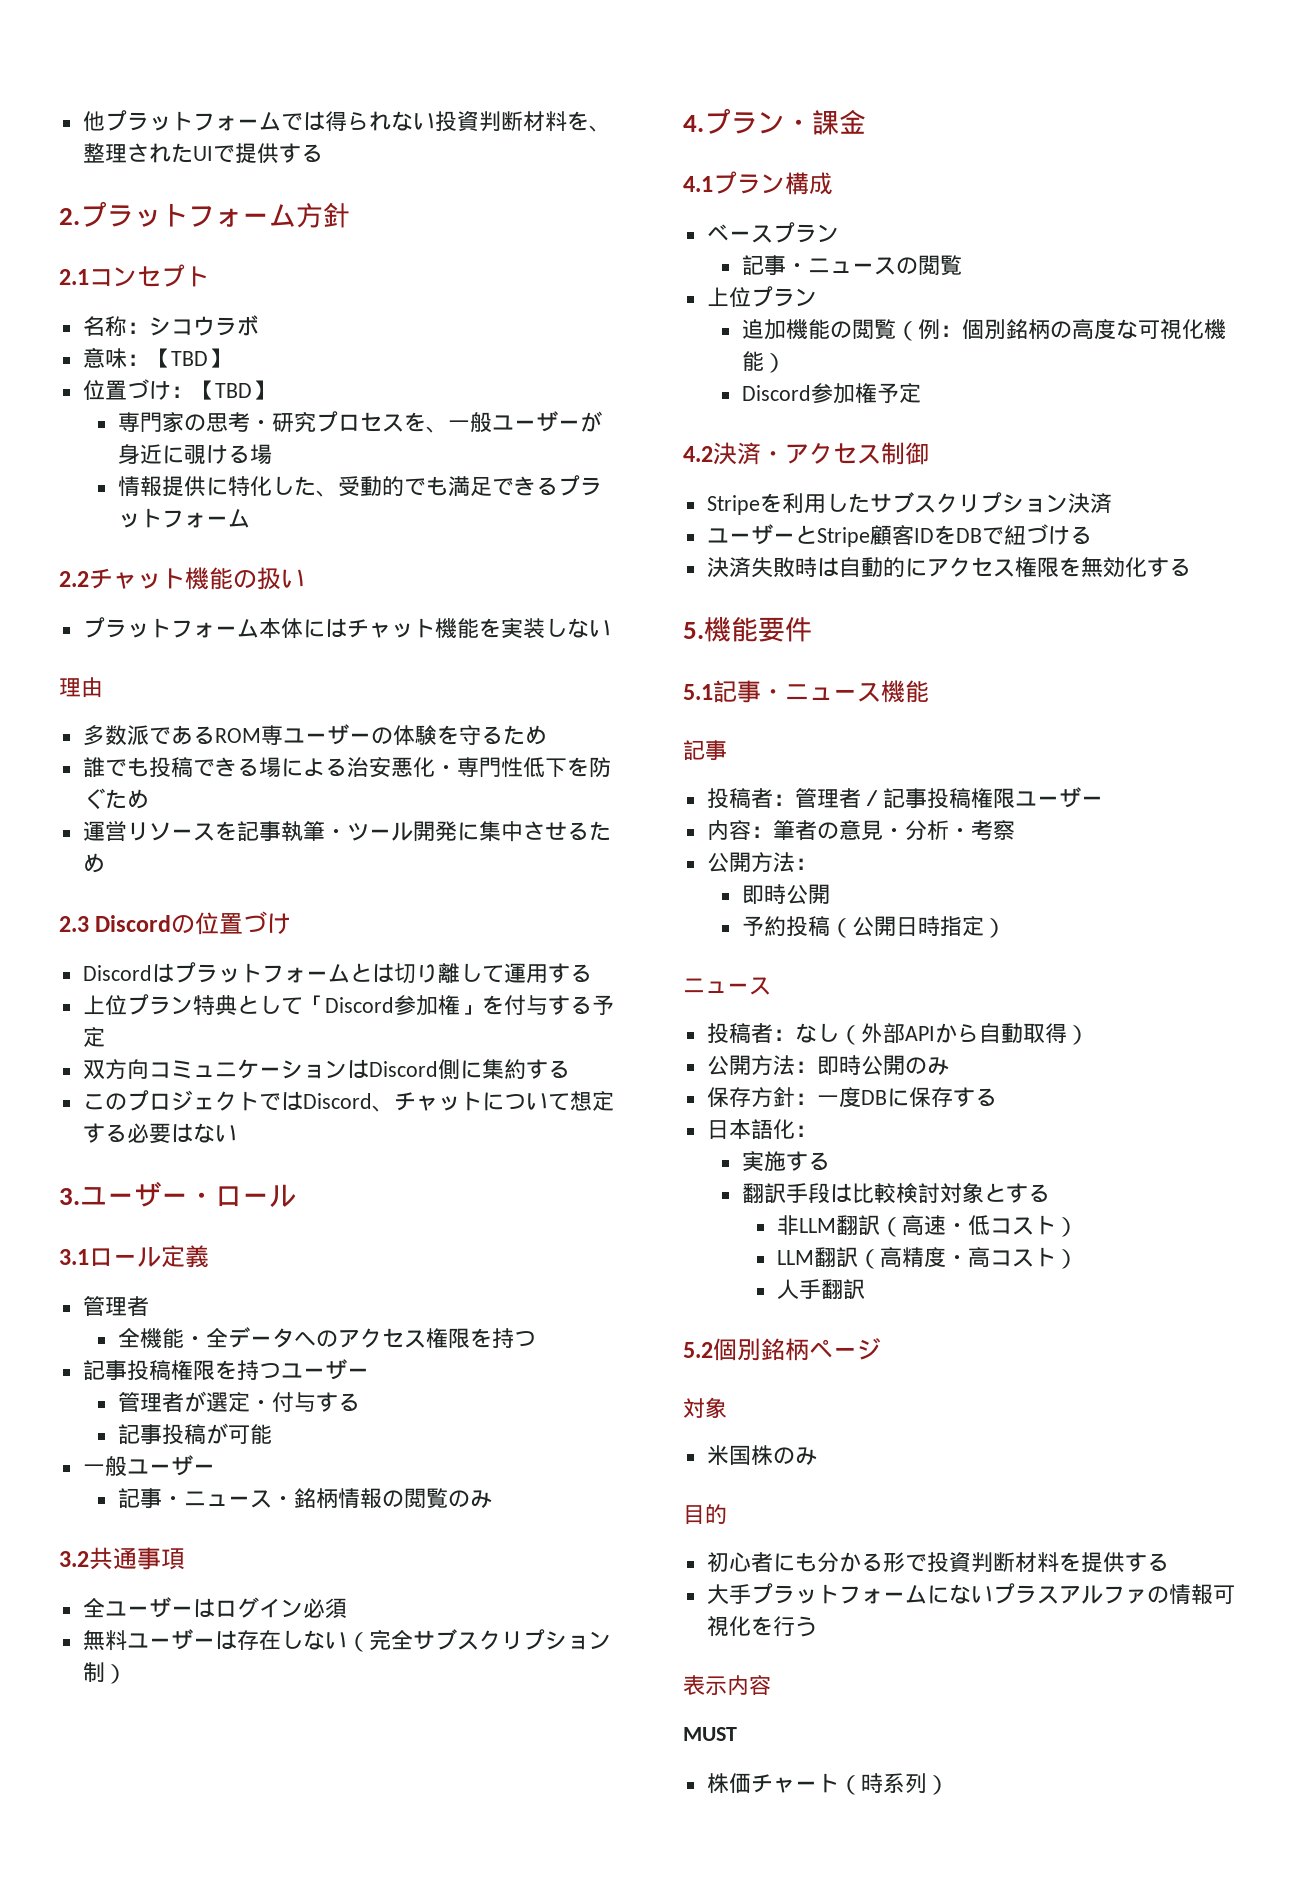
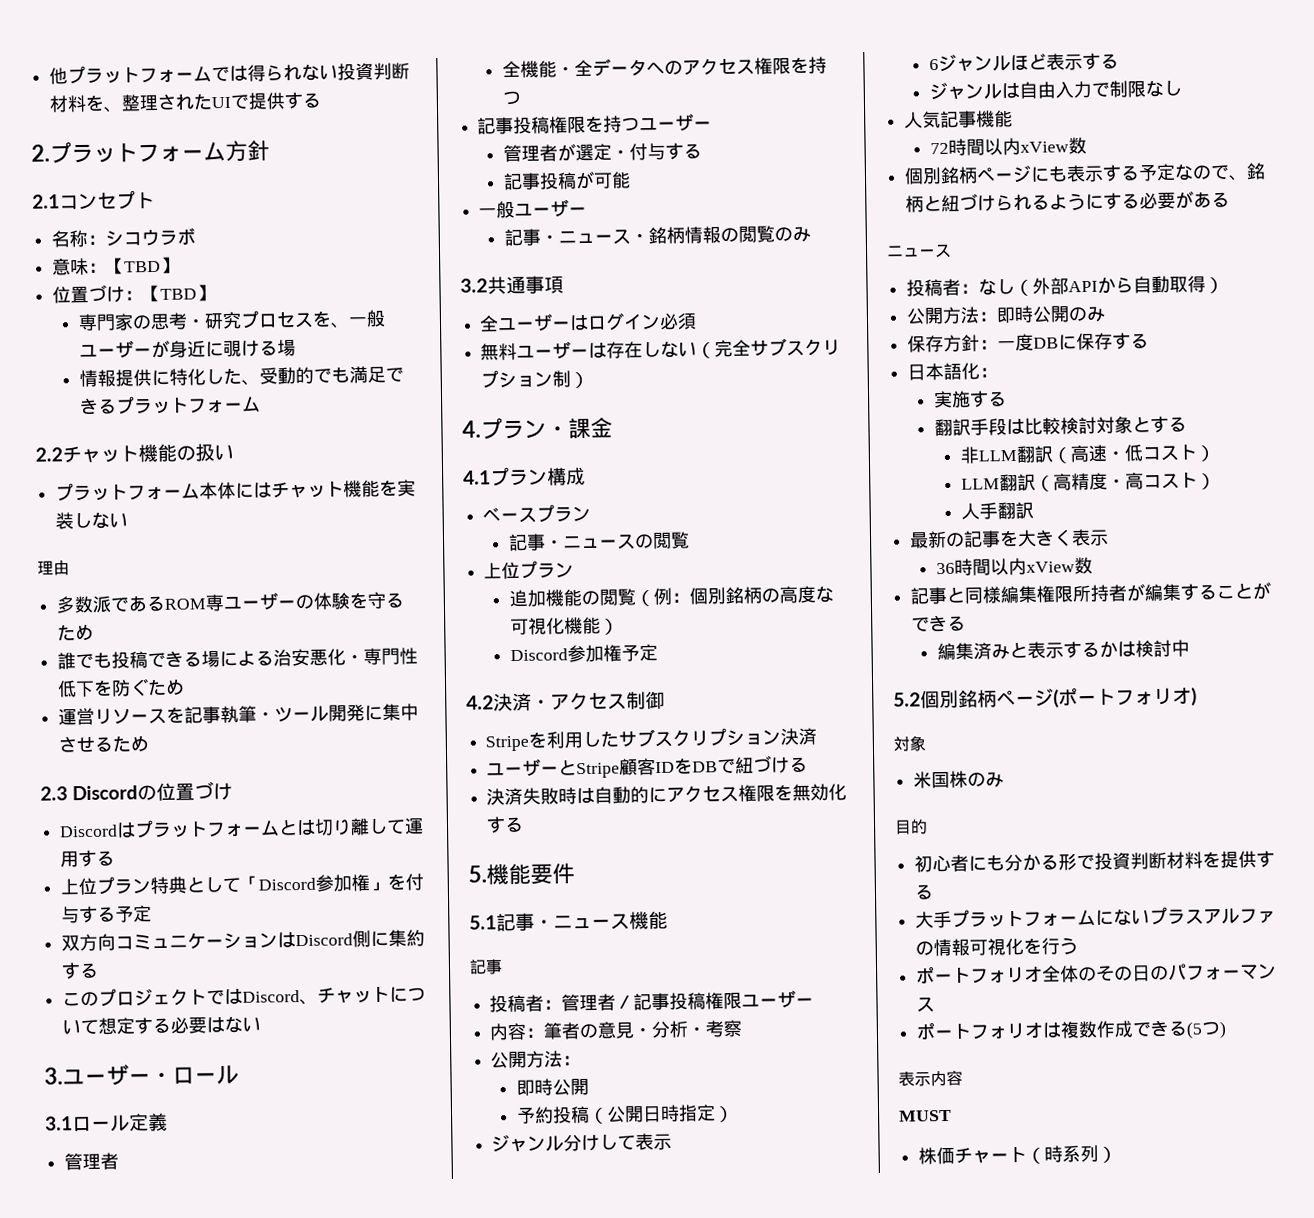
+ ジャンル分けして表示
+ 6ジャンルほど表示する
+ ジャンルは自由入力で制限なし
+ 人気記事機能
+ 72時間以内xView数
+ 個別銘柄ページにも表示する予定なので、銘柄と紐づけられるようにする必要がある
+ 最新の記事を大きく表示
+ 36時間以内xView数
+ 記事と同様編集権限所持者が編集することができる
+ 編集済みと表示するかは検討中
- 5.2個別銘柄ページ
+ 5.2個別銘柄ページ(ポートフォリオ)
+ ポートフォリオ全体のその日のパフォーマンス
+ ポートフォリオは複数作成できる(5つ)

